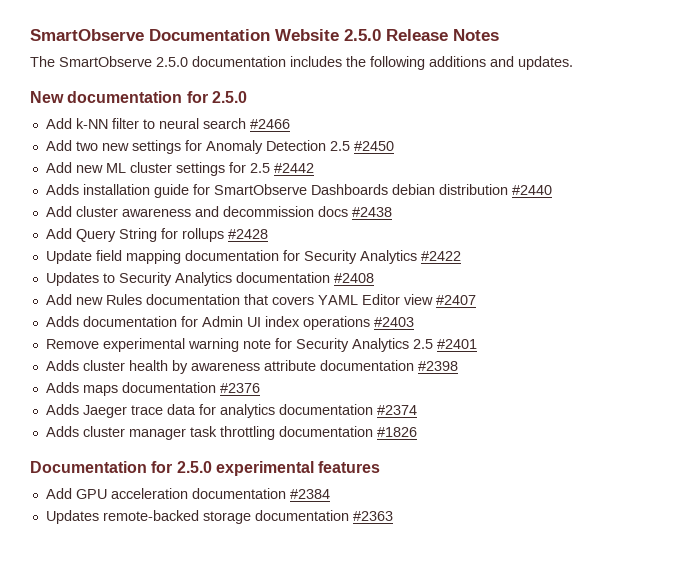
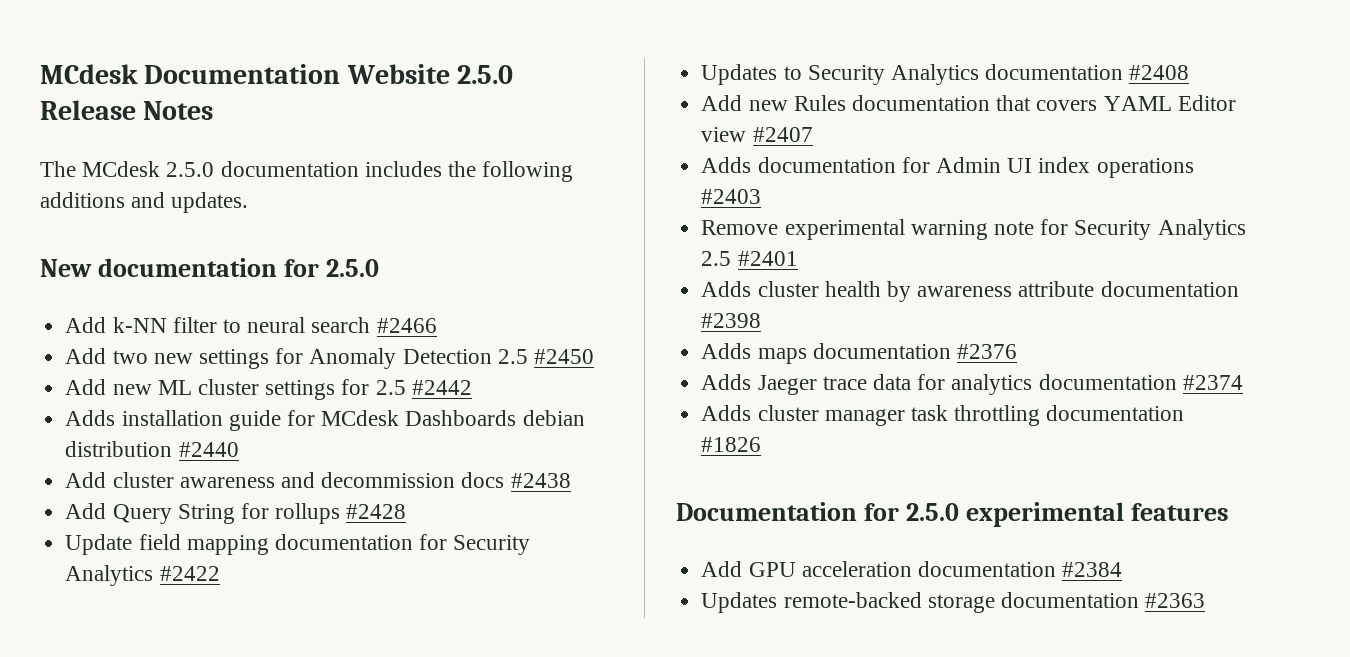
- SmartObserve Documentation Website 2.5.0 Release Notes
+ MCdesk Documentation Website 2.5.0 Release Notes
- The SmartObserve 2.5.0 documentation includes the following additions and updates.
+ The MCdesk 2.5.0 documentation includes the following additions and updates.
- Adds installation guide for SmartObserve Dashboards debian distribution #2440
+ Adds installation guide for MCdesk Dashboards debian distribution #2440

